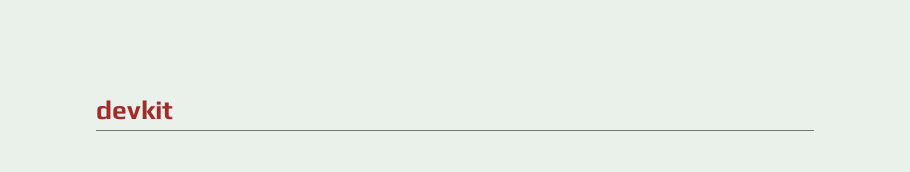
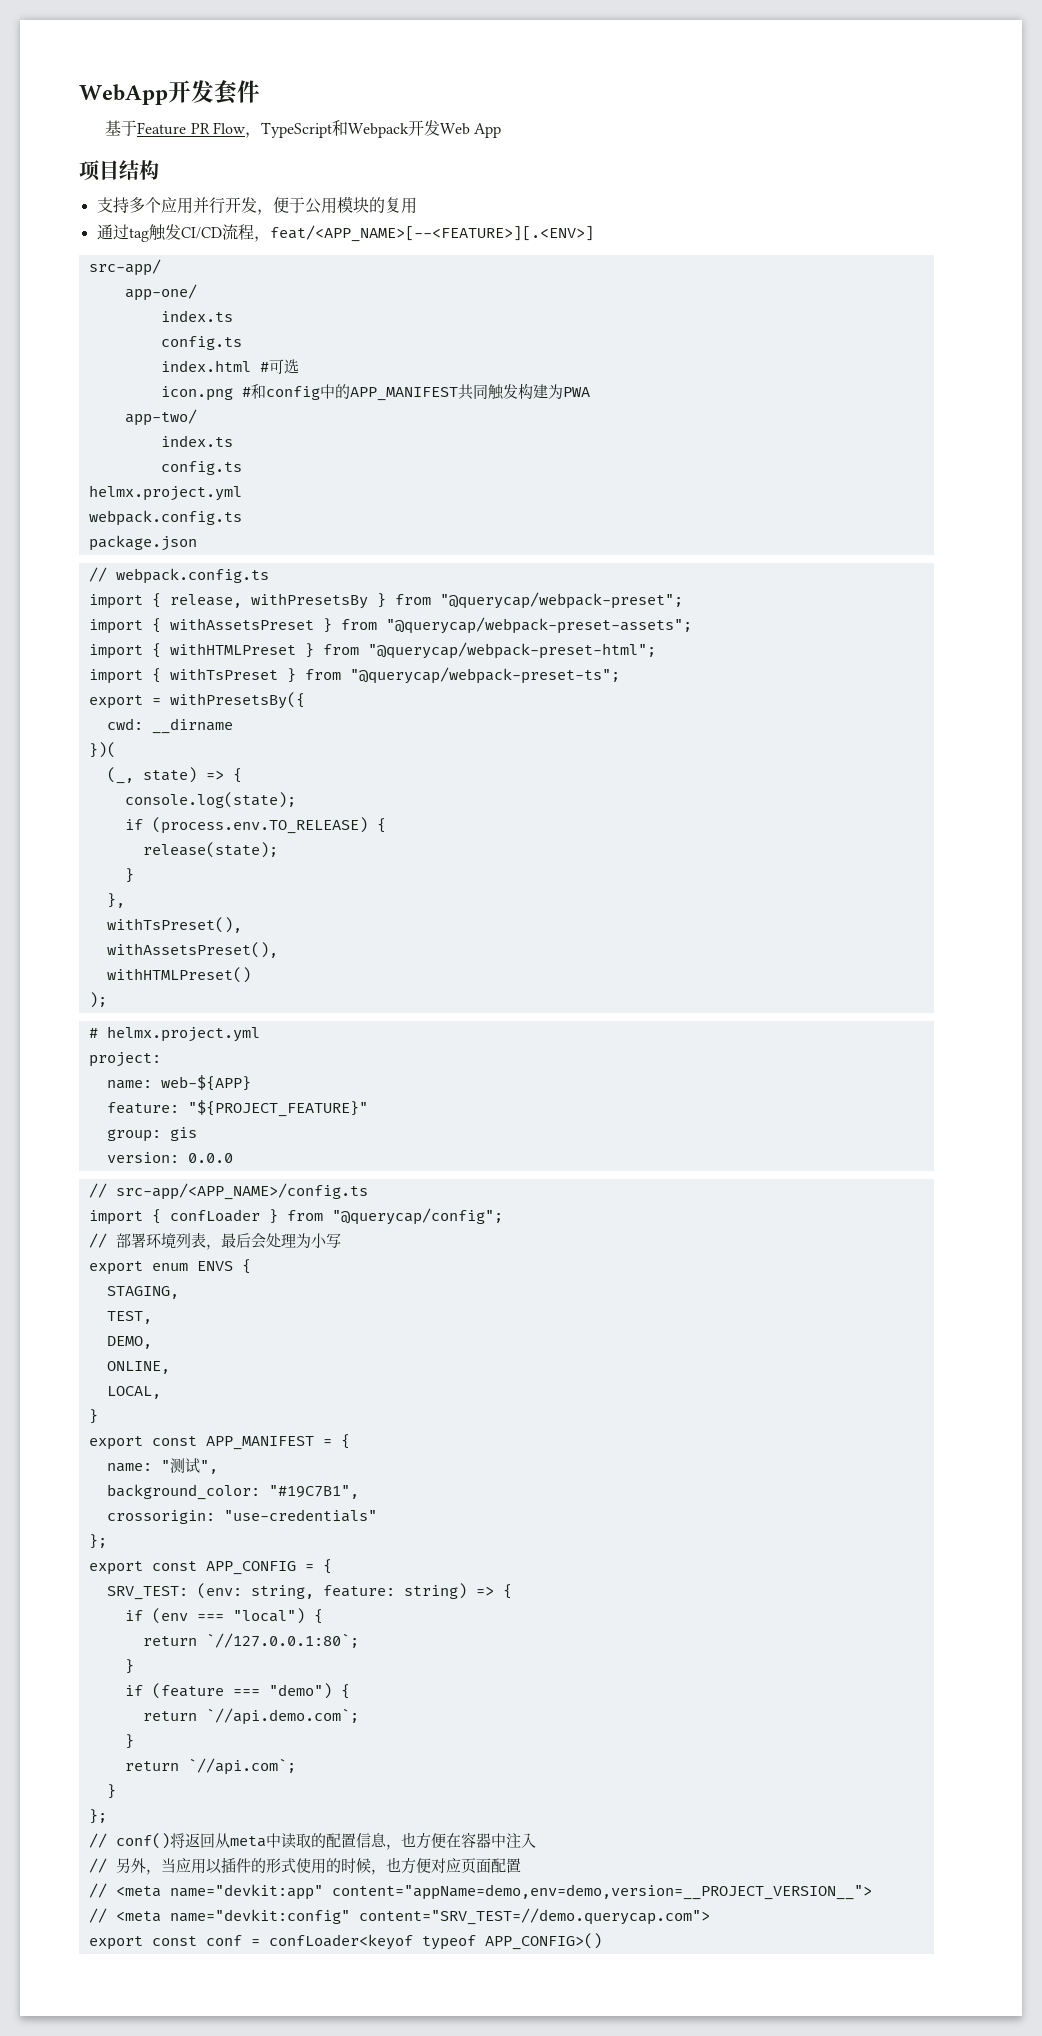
- devkit
+ WebApp开发套件
+ 基于Feature PR Flow，TypeScript和Webpack开发Web App
+ 项目结构
+ 支持多个应用并行开发，便于公用模块的复用
+ 通过tag触发CI/CD流程，feat/<APP_NAME>[--<FEATURE>][.<ENV>]
+ src-app/
+ app-one/
+ index.ts
+ config.ts
+ index.html #可选
+ icon.png #和config中的APP_MANIFEST共同触发构建为PWA
+ app-two/
+ index.ts
+ config.ts
+ helmx.project.yml
+ webpack.config.ts
+ package.json
+ // webpack.config.ts
+ import { release, withPresetsBy } from "@querycap/webpack-preset";
+ import { withAssetsPreset } from "@querycap/webpack-preset-assets";
+ import { withHTMLPreset } from "@querycap/webpack-preset-html";
+ import { withTsPreset } from "@querycap/webpack-preset-ts";
+ export = withPresetsBy({
+ cwd: __dirname
+ })(
+ (_, state) => {
+ console.log(state);
+ if (process.env.TO_RELEASE) {
+ release(state);
+ }
+ },
+ withTsPreset(),
+ withAssetsPreset(),
+ withHTMLPreset()
+ );
+ # helmx.project.yml
+ project:
+ name: web-${APP}
+ feature: "${PROJECT_FEATURE}"
+ group: gis
+ version: 0.0.0
+ // src-app/<APP_NAME>/config.ts
+ import { confLoader } from "@querycap/config";
+ // 部署环境列表，最后会处理为小写
+ export enum ENVS {
+ STAGING,
+ TEST,
+ DEMO,
+ ONLINE,
+ LOCAL,
+ }
+ export const APP_MANIFEST = {
+ name: "测试",
+ background_color: "#19C7B1",
+ crossorigin: "use-credentials"
+ };
+ export const APP_CONFIG = {
+ SRV_TEST: (env: string, feature: string) => {
+ if (env === "local") {
+ return `//127.0.0.1:80`;
+ }
+ if (feature === "demo") {
+ return `//api.demo.com`;
+ }
+ return `//api.com`;
+ }
+ };
+ // conf()将返回从meta中读取的配置信息，也方便在容器中注入
+ // 另外，当应用以插件的形式使用的时候，也方便对应页面配置
+ // <meta name="devkit:app" content="appName=demo,env=demo,version=__PROJECT_VERSION__">
+ // <meta name="devkit:config" content="SRV_TEST=//demo.querycap.com">
+ export const conf = confLoader<keyof typeof APP_CONFIG>()

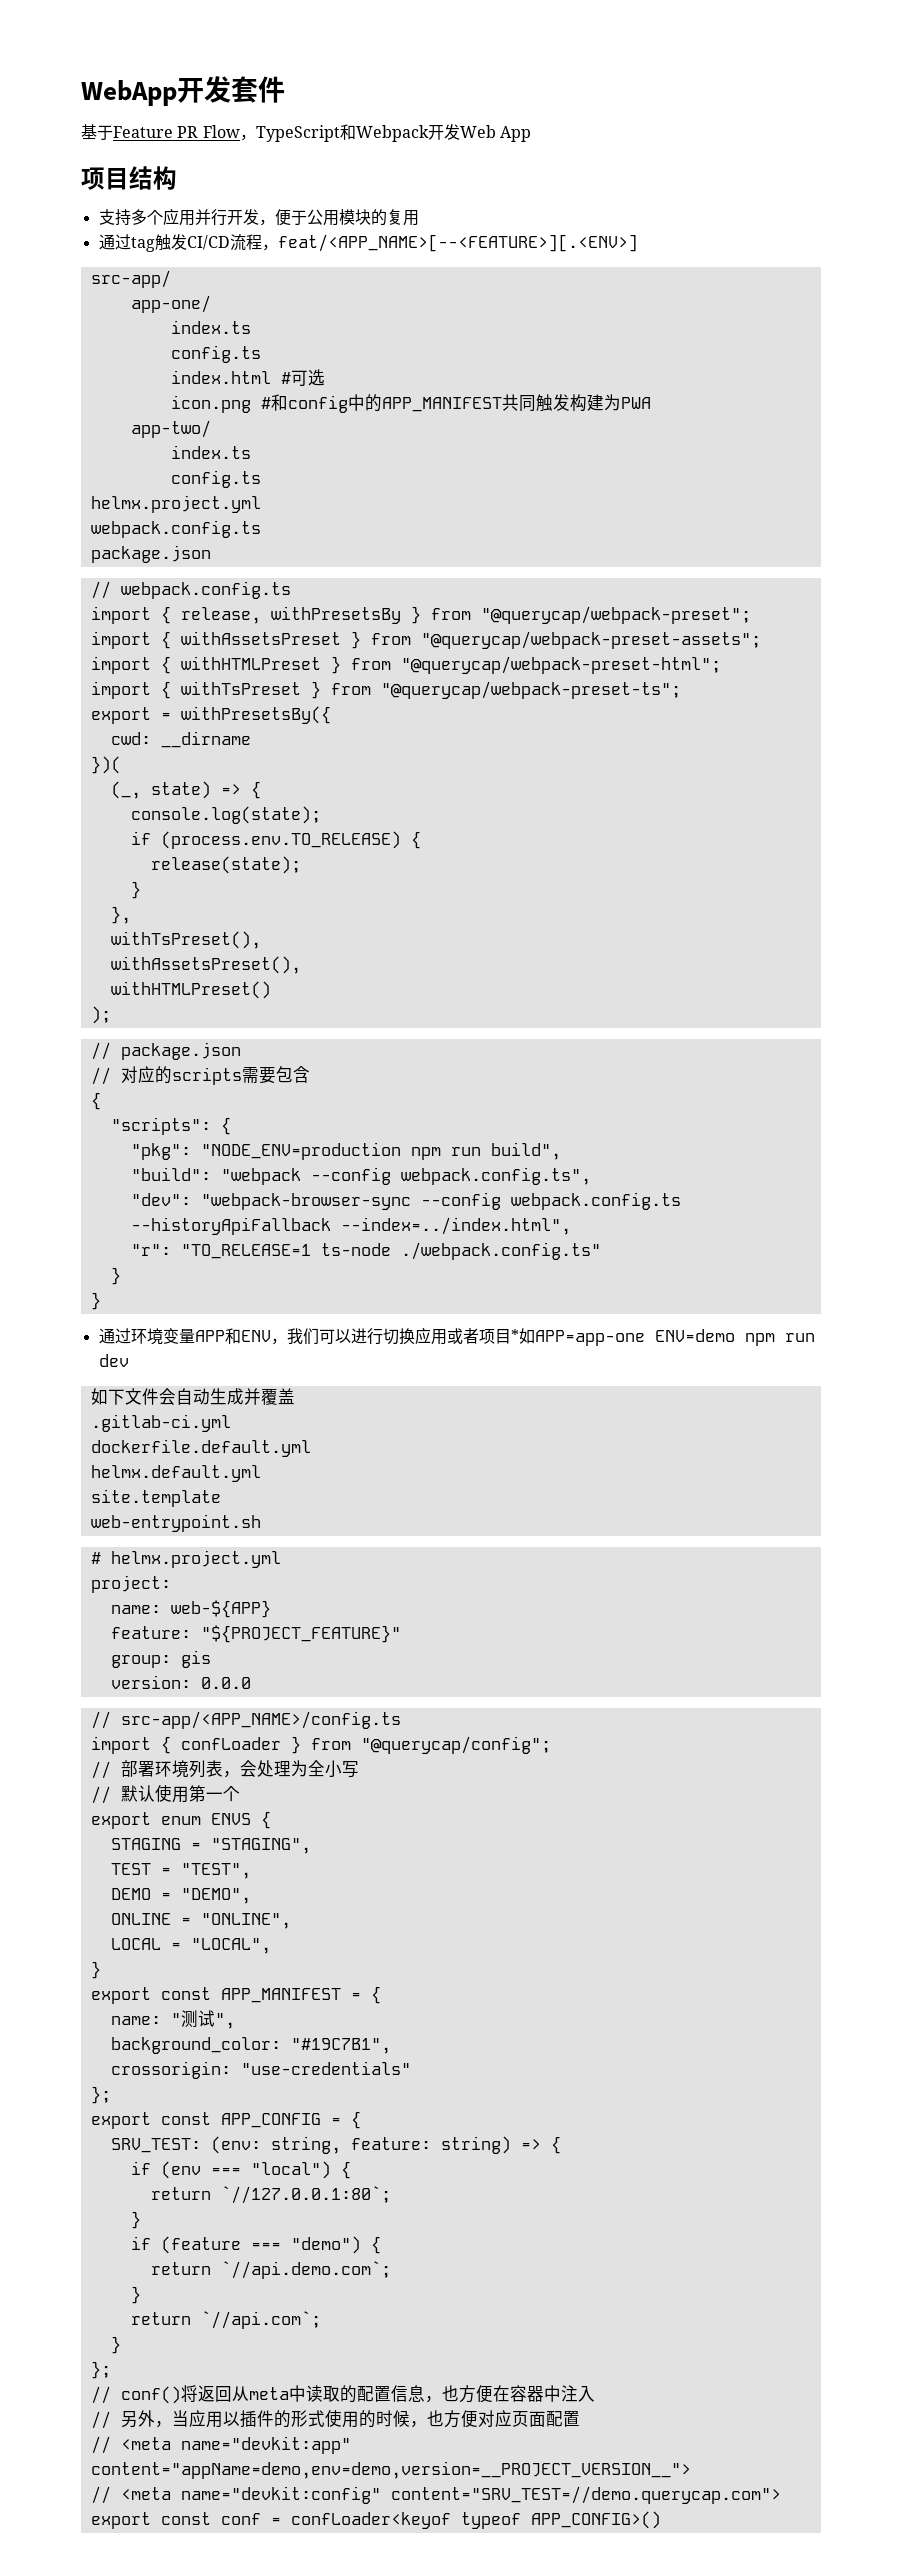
  );
+ // package.json
+ // 对应的scripts需要包含
+ {
+ "scripts": {
+ "pkg": "NODE_ENV=production npm run build",
+ "build": "webpack --config webpack.config.ts",
+ "dev": "webpack-browser-sync --config webpack.config.ts --historyApiFallback --index=../index.html",
+ "r": "TO_RELEASE=1 ts-node ./webpack.config.ts"
+ }
+ }
+ 通过环境变量APP和ENV，我们可以进行切换应用或者项目*如APP=app-one ENV=demo npm run dev
+ 如下文件会自动生成并覆盖
+ .gitlab-ci.yml
+ dockerfile.default.yml
+ helmx.default.yml
+ site.template
+ web-entrypoint.sh
- // 部署环境列表，最后会处理为小写
+ // 部署环境列表，会处理为全小写
+ // 默认使用第一个
- STAGING,
- TEST,
- DEMO,
- ONLINE,
- LOCAL,
+ STAGING = "STAGING",
+ TEST = "TEST",
+ DEMO = "DEMO",
+ ONLINE = "ONLINE",
+ LOCAL = "LOCAL",

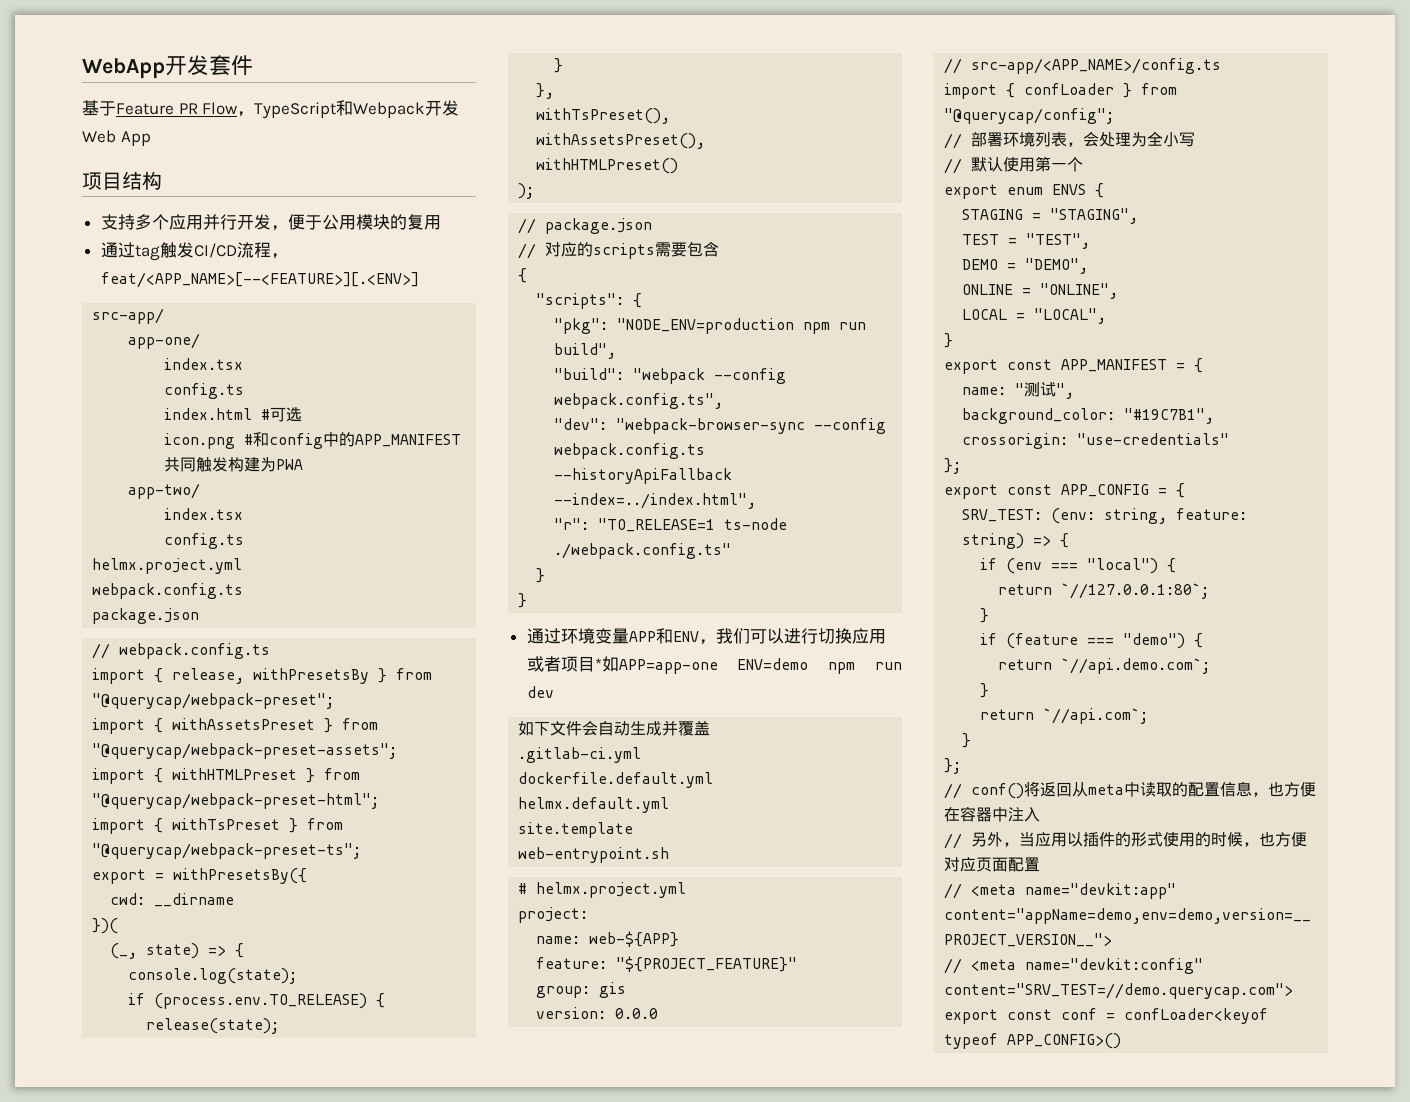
  app-one/
- index.ts
+ index.tsx
  app-two/
- index.ts
+ index.tsx

